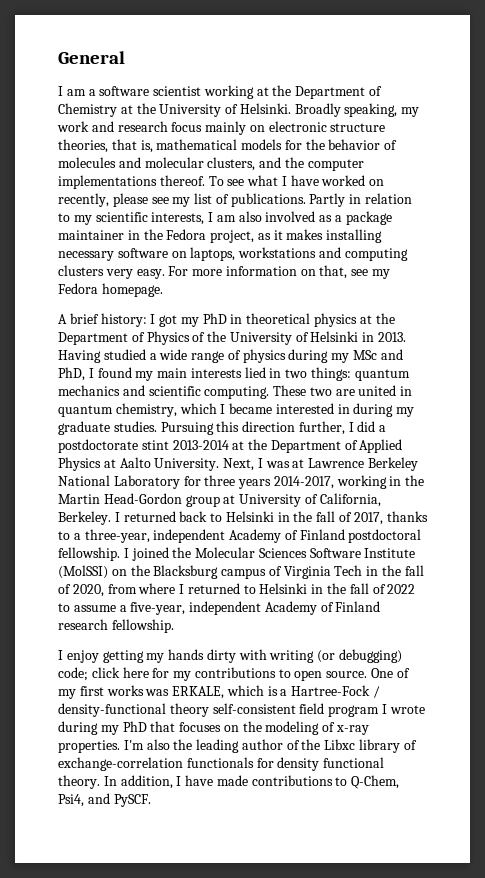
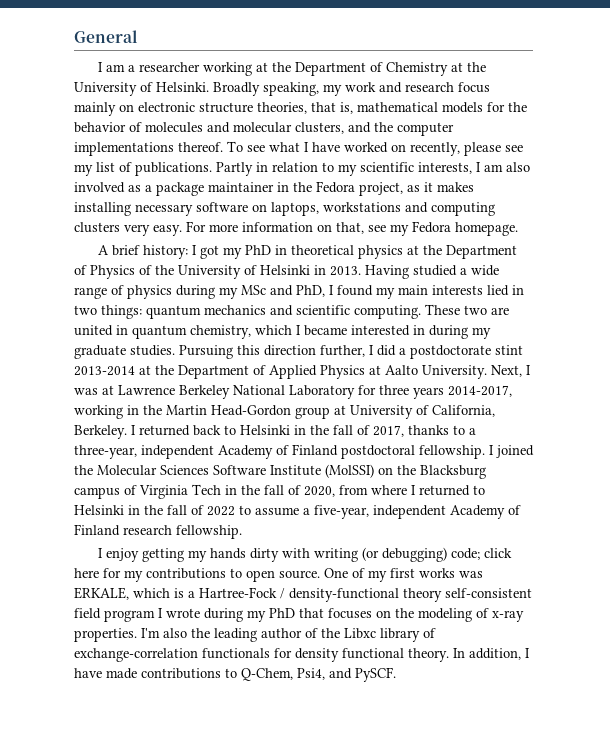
- I am a software scientist working at the Department of Chemistry at the University of Helsinki.
+ I am a researcher working at the Department of Chemistry at the University of Helsinki.

